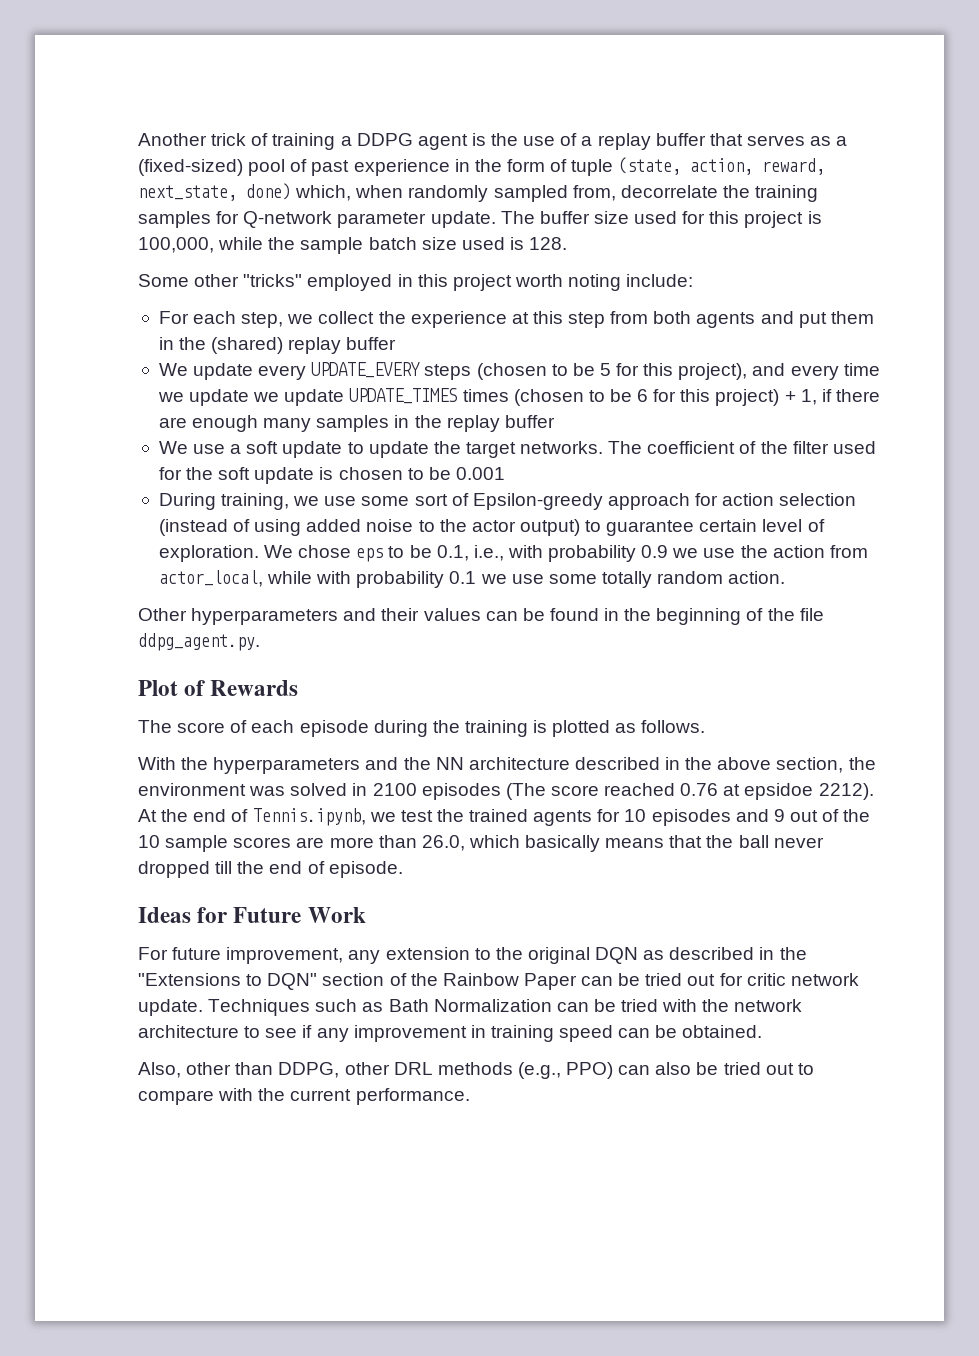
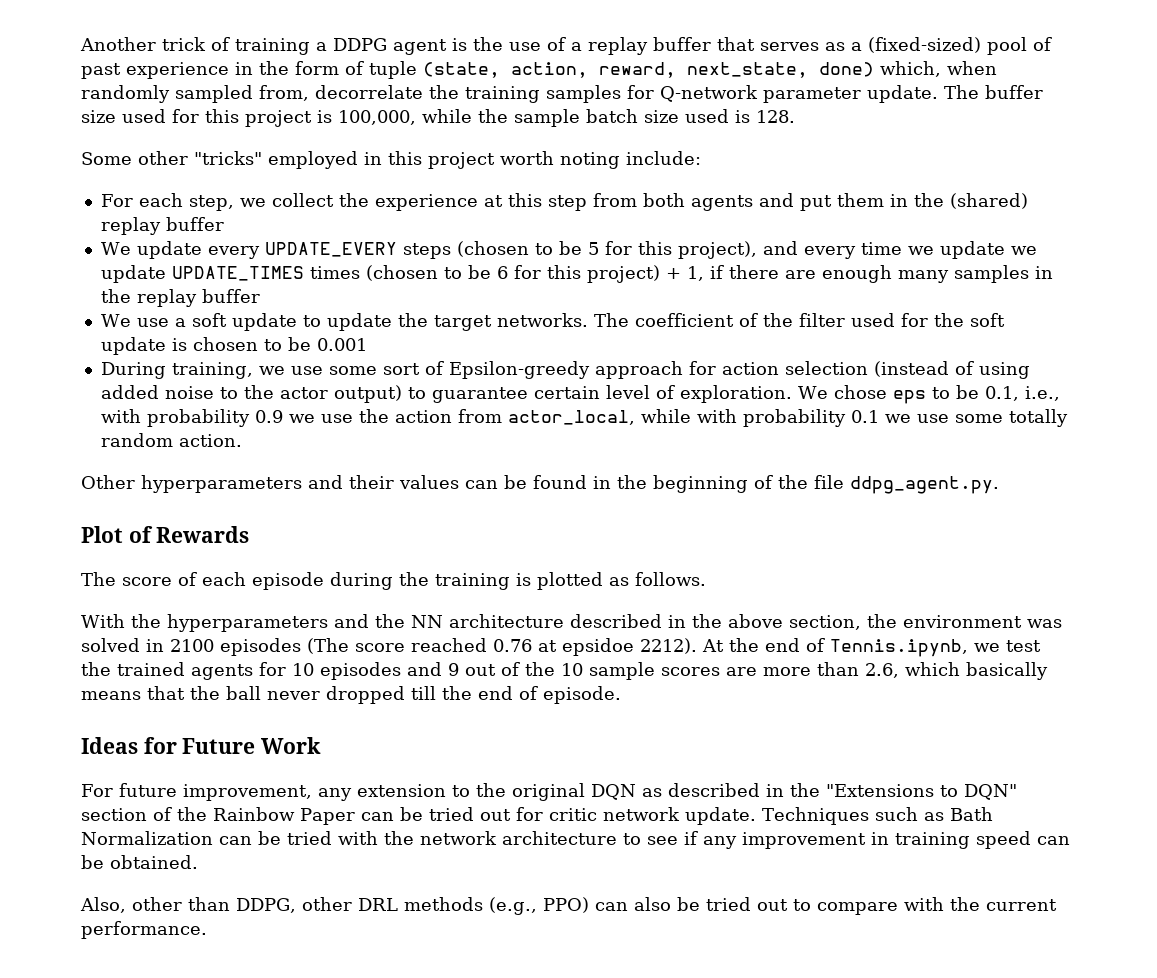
- At the end of Tennis.ipynb, we test the trained agents for 10 episodes and 9 out of the 10 sample scores are more than 26.0, which basically means that the ball never dropped till the end of episode.
+ At the end of Tennis.ipynb, we test the trained agents for 10 episodes and 9 out of the 10 sample scores are more than 2.6, which basically means that the ball never dropped till the end of episode.

